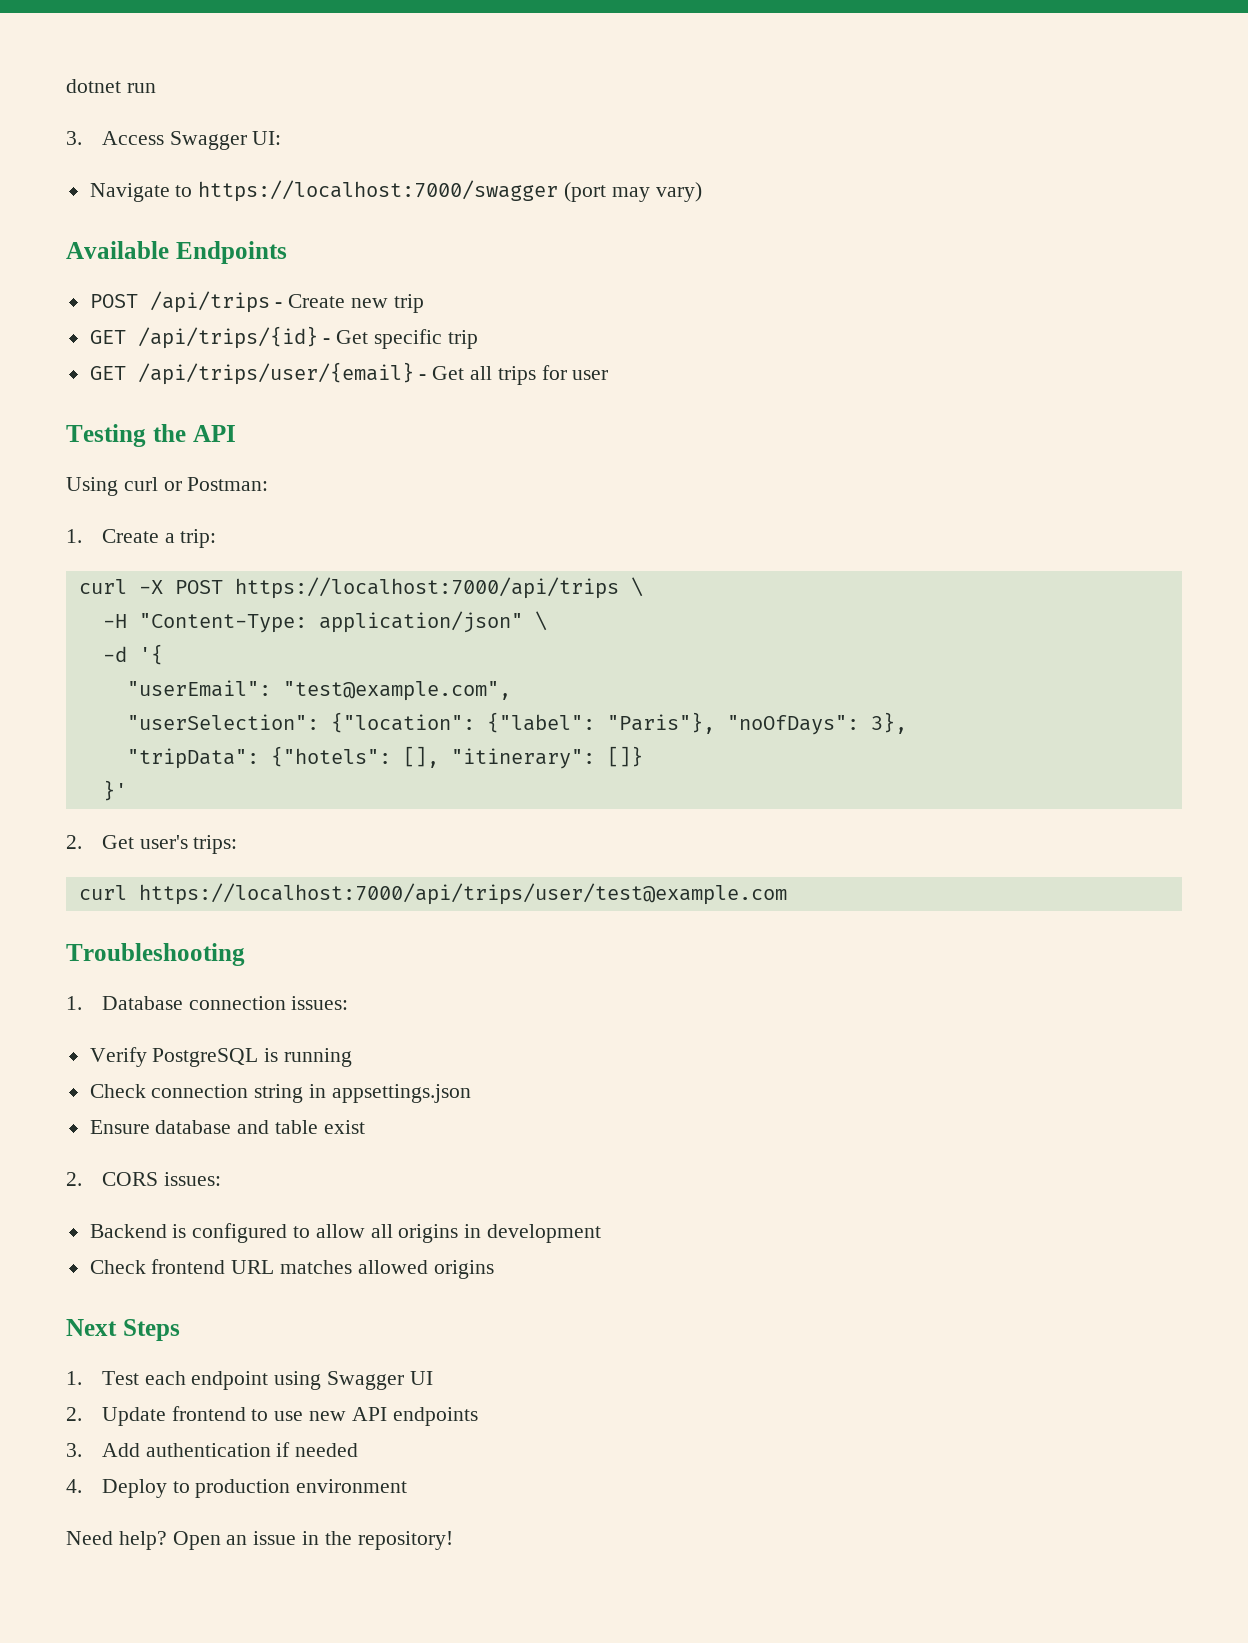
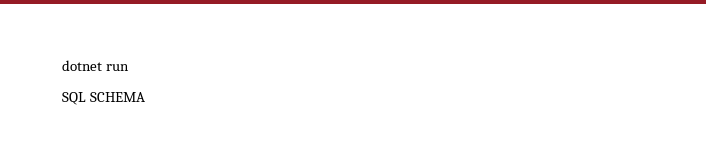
- 3. Access Swagger UI:
- Navigate to https://localhost:7000/swagger (port may vary)
- Available Endpoints
- POST /api/trips - Create new trip
- GET /api/trips/{id} - Get specific trip
- GET /api/trips/user/{email} - Get all trips for user
- Testing the API
- Using curl or Postman:
- 1. Create a trip:
- curl -X POST https://localhost:7000/api/trips \
- -H "Content-Type: application/json" \
- -d '{
- "userEmail": "test@example.com",
- "userSelection": {"location": {"label": "Paris"}, "noOfDays": 3},
- "tripData": {"hotels": [], "itinerary": []}
- }'
- 2. Get user's trips:
- curl https://localhost:7000/api/trips/user/test@example.com
- Troubleshooting
- 1. Database connection issues:
- Verify PostgreSQL is running
- Check connection string in appsettings.json
- Ensure database and table exist
- 2. CORS issues:
- Backend is configured to allow all origins in development
- Check frontend URL matches allowed origins
- Next Steps
- 1. Test each endpoint using Swagger UI
- 2. Update frontend to use new API endpoints
- 3. Add authentication if needed
- 4. Deploy to production environment
- Need help? Open an issue in the repository!
+ SQL SCHEMA

